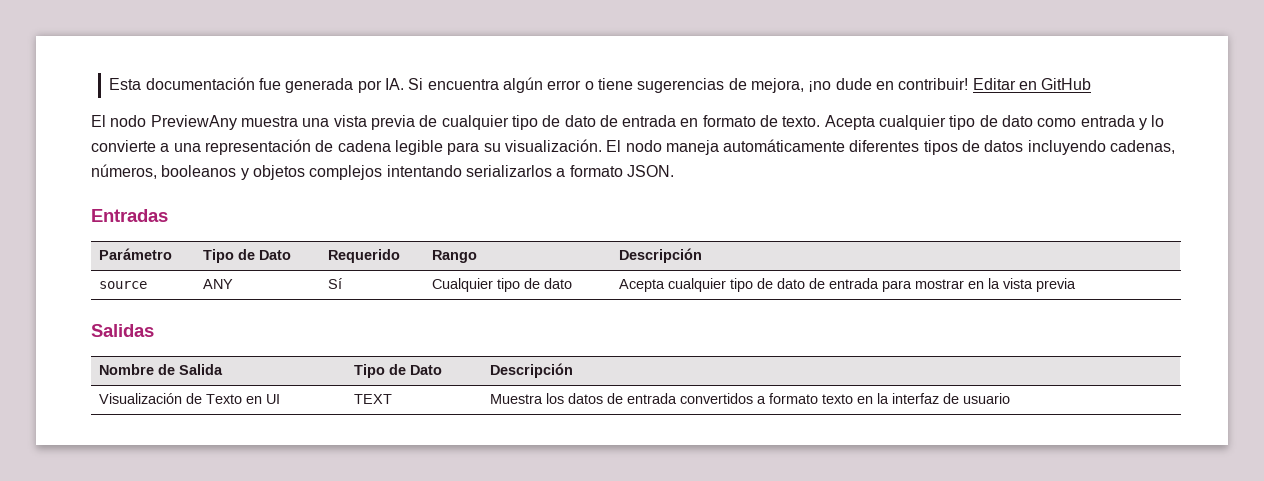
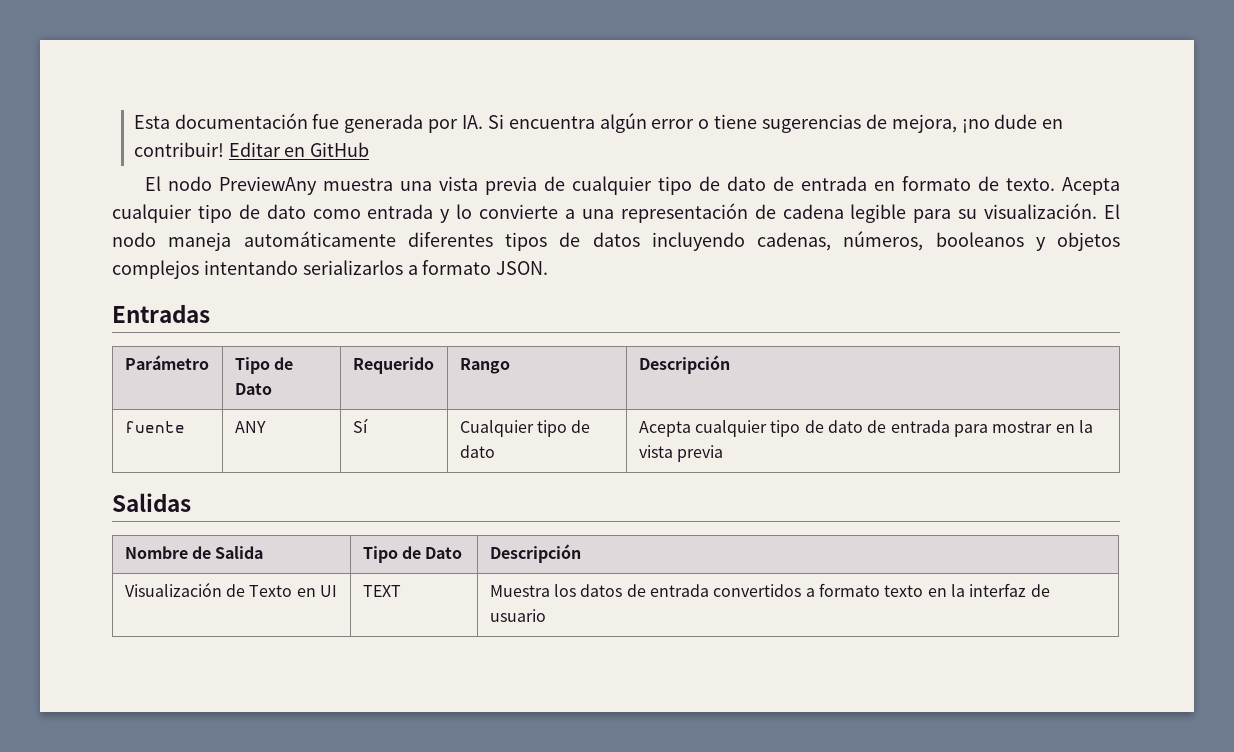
- source | ANY | Sí | Cualquier tipo de dato | Acepta cualquier tipo de dato de entrada para mostrar en la vista previa
+ fuente | ANY | Sí | Cualquier tipo de dato | Acepta cualquier tipo de dato de entrada para mostrar en la vista previa

